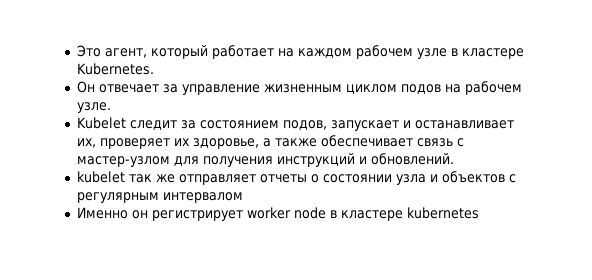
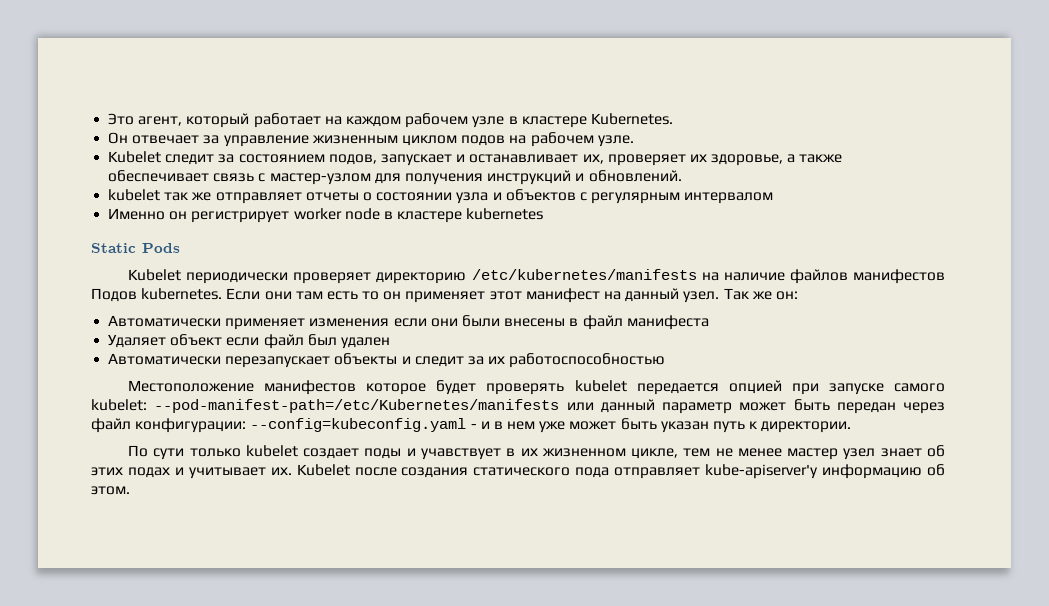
+ Static Pods
+ Kubelet периодически проверяет директорию /etc/kubernetes/manifests на наличие файлов манифестов Подов kubernetes. Если они там есть то он применяет этот манифест на данный узел. Так же он:
+ Автоматически применяет изменения если они были внесены в файл манифеста
+ Удаляет объект если файл был удален
+ Автоматически перезапускает объекты и следит за их работоспособностью
+ Местоположение манифестов которое будет проверять kubelet передается опцией при запуске самого kubelet: --pod-manifest-path=/etc/Kubernetes/manifests или данный параметр может быть передан через файл конфигурации: --config=kubeconfig.yaml - и в нем уже может быть указан путь к директории.
+ По сути только kubelet создает поды и учавствует в их жизненном цикле, тем не менее мастер узел знает об этих подах и учитывает их. Kubelet после создания статического пода отправляет kube-apiserver'у информацию об этом.

